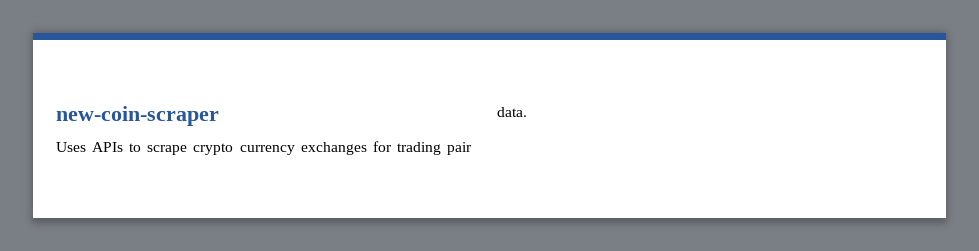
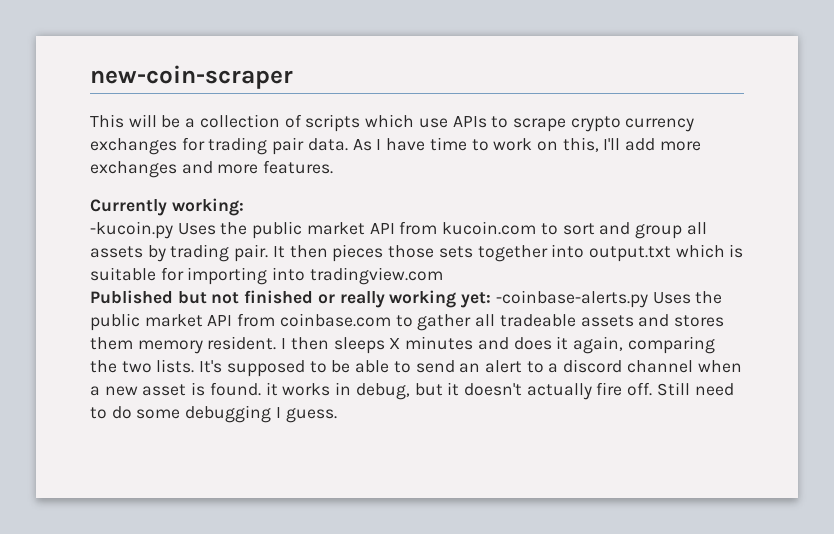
- Uses APIs to scrape crypto currency exchanges for trading pair data.
+ This will be a collection of scripts which use APIs to scrape crypto currency exchanges for trading pair data.
+ As I have time to work on this, I'll add more exchanges and more features.
+ Currently working:
+ -kucoin.py Uses the public market API from kucoin.com to sort and group all assets by trading pair. It then pieces those sets together into output.txt which is suitable for importing into tradingview.com
+ Published but not finished or really working yet: -coinbase-alerts.py Uses the public market API from coinbase.com to gather all tradeable assets and stores them memory resident. I then sleeps X minutes and does it again, comparing the two lists. It's supposed to be able to send an alert to a discord channel when a new asset is found. it works in debug, but it doesn't actually fire off. Still need to do some debugging I guess.

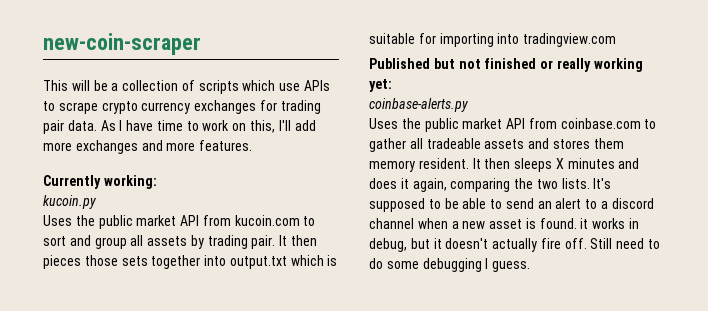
- -kucoin.py Uses the public market API from kucoin.com to sort and group all assets by trading pair.
+ kucoin.py
+ Uses the public market API from kucoin.com to sort and group all assets by trading pair.
- Published but not finished or really working yet: -coinbase-alerts.py Uses the public market API from coinbase.com to gather all tradeable assets and stores them memory resident.
+ Published but not finished or really working yet:
+ coinbase-alerts.py
+ Uses the public market API from coinbase.com to gather all tradeable assets and stores them memory resident.
- I then sleeps X minutes and does it again, comparing the two lists.
+ It then sleeps X minutes and does it again, comparing the two lists.

